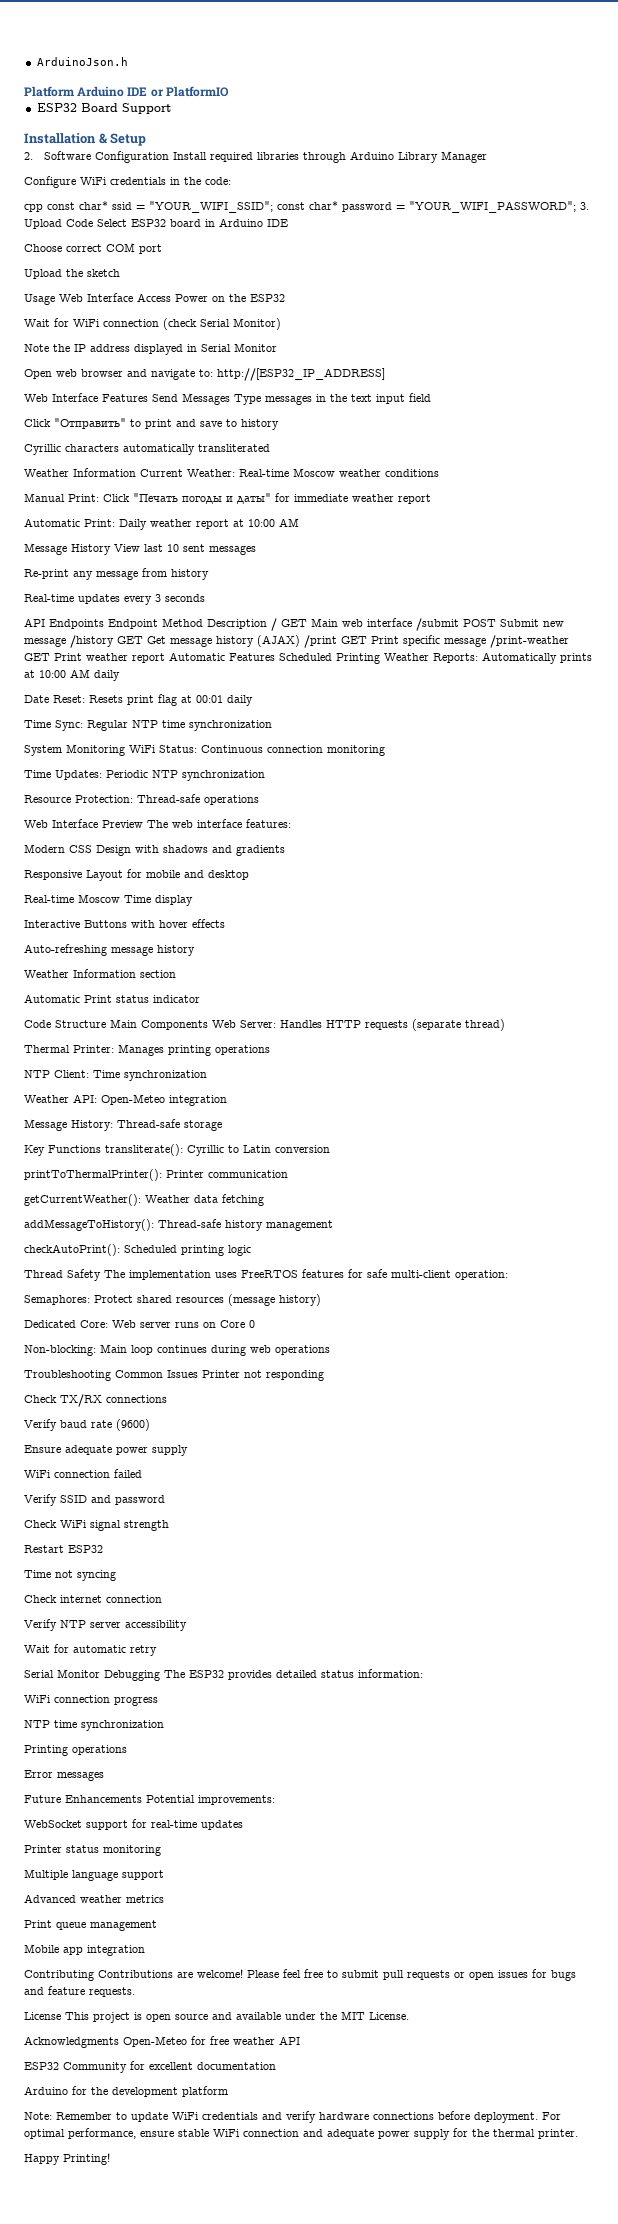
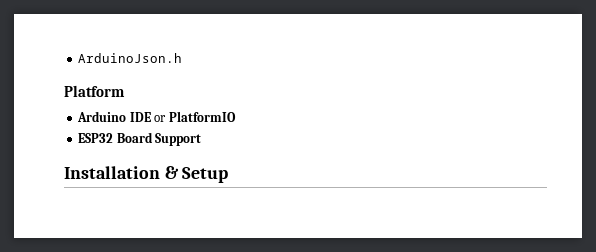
- Platform Arduino IDE or PlatformIO
+ Platform
+ Arduino IDE or PlatformIO
- 2. Software Configuration Install required libraries through Arduino Library Manager
- Configure WiFi credentials in the code:
- cpp const char* ssid = "YOUR_WIFI_SSID"; const char* password = "YOUR_WIFI_PASSWORD"; 3. Upload Code Select ESP32 board in Arduino IDE
- Choose correct COM port
- Upload the sketch
- Usage Web Interface Access Power on the ESP32
- Wait for WiFi connection (check Serial Monitor)
- Note the IP address displayed in Serial Monitor
- Open web browser and navigate to: http://[ESP32_IP_ADDRESS]
- Web Interface Features Send Messages Type messages in the text input field
- Click "Отправить" to print and save to history
- Cyrillic characters automatically transliterated
- Weather Information Current Weather: Real-time Moscow weather conditions
- Manual Print: Click "Печать погоды и даты" for immediate weather report
- Automatic Print: Daily weather report at 10:00 AM
- Message History View last 10 sent messages
- Re-print any message from history
- Real-time updates every 3 seconds
- API Endpoints Endpoint Method Description / GET Main web interface /submit POST Submit new message /history GET Get message history (AJAX) /print GET Print specific message /print-weather GET Print weather report Automatic Features Scheduled Printing Weather Reports: Automatically prints at 10:00 AM daily
- Date Reset: Resets print flag at 00:01 daily
- Time Sync: Regular NTP time synchronization
- System Monitoring WiFi Status: Continuous connection monitoring
- Time Updates: Periodic NTP synchronization
- Resource Protection: Thread-safe operations
- Web Interface Preview The web interface features:
- Modern CSS Design with shadows and gradients
- Responsive Layout for mobile and desktop
- Real-time Moscow Time display
- Interactive Buttons with hover effects
- Auto-refreshing message history
- Weather Information section
- Automatic Print status indicator
- Code Structure Main Components Web Server: Handles HTTP requests (separate thread)
- Thermal Printer: Manages printing operations
- NTP Client: Time synchronization
- Weather API: Open-Meteo integration
- Message History: Thread-safe storage
- Key Functions transliterate(): Cyrillic to Latin conversion
- printToThermalPrinter(): Printer communication
- getCurrentWeather(): Weather data fetching
- addMessageToHistory(): Thread-safe history management
- checkAutoPrint(): Scheduled printing logic
- Thread Safety The implementation uses FreeRTOS features for safe multi-client operation:
- Semaphores: Protect shared resources (message history)
- Dedicated Core: Web server runs on Core 0
- Non-blocking: Main loop continues during web operations
- Troubleshooting Common Issues Printer not responding
- Check TX/RX connections
- Verify baud rate (9600)
- Ensure adequate power supply
- WiFi connection failed
- Verify SSID and password
- Check WiFi signal strength
- Restart ESP32
- Time not syncing
- Check internet connection
- Verify NTP server accessibility
- Wait for automatic retry
- Serial Monitor Debugging The ESP32 provides detailed status information:
- WiFi connection progress
- NTP time synchronization
- Printing operations
- Error messages
- Future Enhancements Potential improvements:
- WebSocket support for real-time updates
- Printer status monitoring
- Multiple language support
- Advanced weather metrics
- Print queue management
- Mobile app integration
- Contributing Contributions are welcome! Please feel free to submit pull requests or open issues for bugs and feature requests.
- License This project is open source and available under the MIT License.
- Acknowledgments Open-Meteo for free weather API
- ESP32 Community for excellent documentation
- Arduino for the development platform
- Note: Remember to update WiFi credentials and verify hardware connections before deployment. For optimal performance, ensure stable WiFi connection and adequate power supply for the thermal printer.
- Happy Printing!

